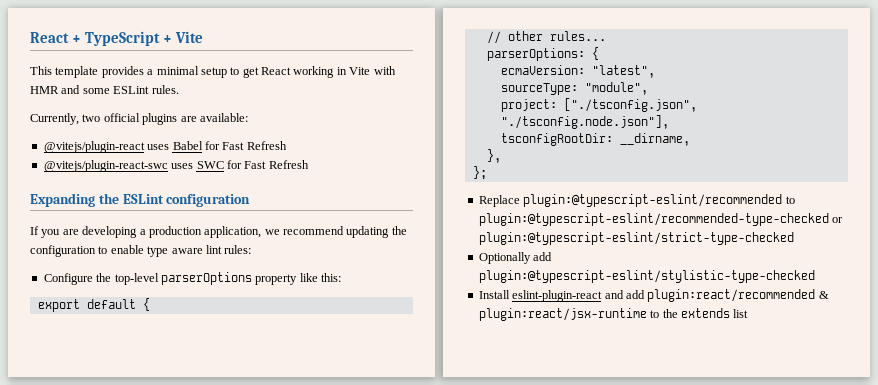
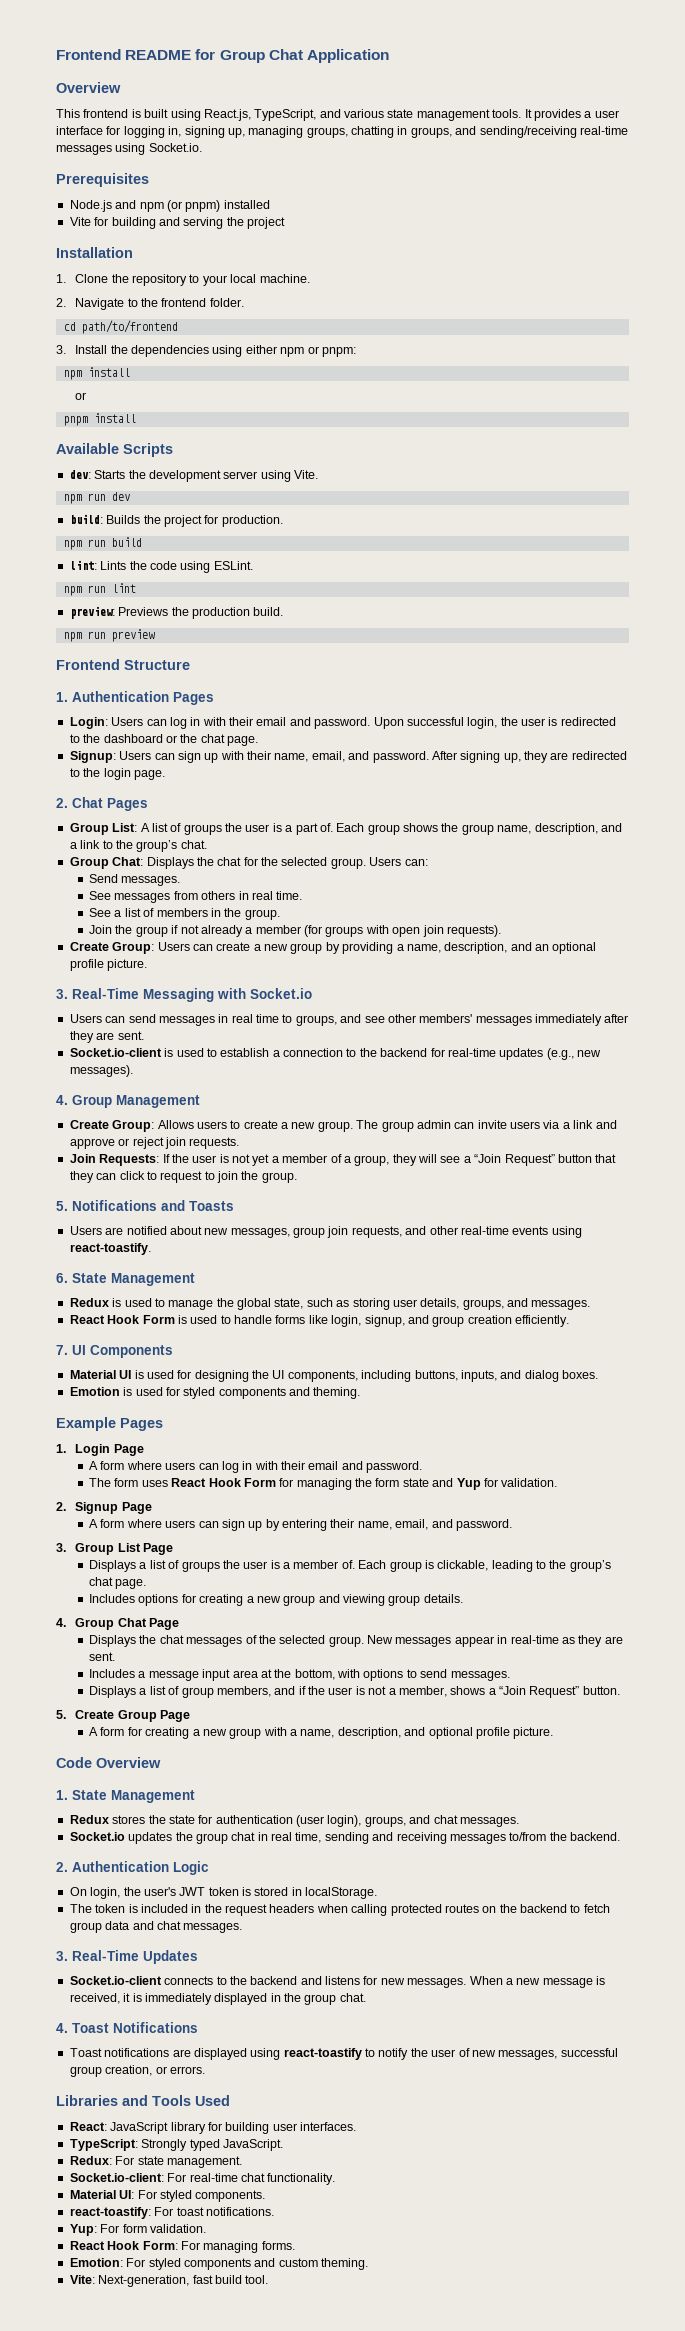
- React + TypeScript + Vite
- This template provides a minimal setup to get React working in Vite with HMR and some ESLint rules.
- Currently, two official plugins are available:
- @vitejs/plugin-react uses Babel for Fast Refresh
- @vitejs/plugin-react-swc uses SWC for Fast Refresh
- Expanding the ESLint configuration
- If you are developing a production application, we recommend updating the configuration to enable type aware lint rules:
- Configure the top-level parserOptions property like this:
- export default {
- // other rules...
- parserOptions: {
- ecmaVersion: "latest",
- sourceType: "module",
- project: ["./tsconfig.json", "./tsconfig.node.json"],
- tsconfigRootDir: __dirname,
- },
- };
- Replace plugin:@typescript-eslint/recommended to plugin:@typescript-eslint/recommended-type-checked or plugin:@typescript-eslint/strict-type-checked
- Optionally add plugin:@typescript-eslint/stylistic-type-checked
- Install eslint-plugin-react and add plugin:react/recommended & plugin:react/jsx-runtime to the extends list
+ Frontend README for Group Chat Application
+ Overview
+ This frontend is built using React.js, TypeScript, and various state management tools. It provides a user interface for logging in, signing up, managing groups, chatting in groups, and sending/receiving real-time messages using Socket.io.
+ Prerequisites
+ Node.js and npm (or pnpm) installed
+ Vite for building and serving the project
+ Installation
+ 1. Clone the repository to your local machine.
+ 2. Navigate to the frontend folder.
+ cd path/to/frontend
+ 3. Install the dependencies using either npm or pnpm:
+ npm install
+ or
+ pnpm install
+ Available Scripts
+ dev: Starts the development server using Vite.
+ npm run dev
+ build: Builds the project for production.
+ npm run build
+ lint: Lints the code using ESLint.
+ npm run lint
+ preview: Previews the production build.
+ npm run preview
+ Frontend Structure
+ 1. Authentication Pages
+ Login: Users can log in with their email and password. Upon successful login, the user is redirected to the dashboard or the chat page.
+ Signup: Users can sign up with their name, email, and password. After signing up, they are redirected to the login page.
+ 2. Chat Pages
+ Group List: A list of groups the user is a part of. Each group shows the group name, description, and a link to the group’s chat.
+ Group Chat: Displays the chat for the selected group. Users can:
+ Send messages.
+ See messages from others in real time.
+ See a list of members in the group.
+ Join the group if not already a member (for groups with open join requests).
+ Create Group: Users can create a new group by providing a name, description, and an optional profile picture.
+ 3. Real-Time Messaging with Socket.io
+ Users can send messages in real time to groups, and see other members' messages immediately after they are sent.
+ Socket.io-client is used to establish a connection to the backend for real-time updates (e.g., new messages).
+ 4. Group Management
+ Create Group: Allows users to create a new group. The group admin can invite users via a link and approve or reject join requests.
+ Join Requests: If the user is not yet a member of a group, they will see a “Join Request” button that they can click to request to join the group.
+ 5. Notifications and Toasts
+ Users are notified about new messages, group join requests, and other real-time events using react-toastify.
+ 6. State Management
+ Redux is used to manage the global state, such as storing user details, groups, and messages.
+ React Hook Form is used to handle forms like login, signup, and group creation efficiently.
+ 7. UI Components
+ Material UI is used for designing the UI components, including buttons, inputs, and dialog boxes.
+ Emotion is used for styled components and theming.
+ Example Pages
+ 1. Login Page
+ A form where users can log in with their email and password.
+ The form uses React Hook Form for managing the form state and Yup for validation.
+ 2. Signup Page
+ A form where users can sign up by entering their name, email, and password.
+ 3. Group List Page
+ Displays a list of groups the user is a member of. Each group is clickable, leading to the group’s chat page.
+ Includes options for creating a new group and viewing group details.
+ 4. Group Chat Page
+ Displays the chat messages of the selected group. New messages appear in real-time as they are sent.
+ Includes a message input area at the bottom, with options to send messages.
+ Displays a list of group members, and if the user is not a member, shows a “Join Request” button.
+ 5. Create Group Page
+ A form for creating a new group with a name, description, and optional profile picture.
+ Code Overview
+ 1. State Management
+ Redux stores the state for authentication (user login), groups, and chat messages.
+ Socket.io updates the group chat in real time, sending and receiving messages to/from the backend.
+ 2. Authentication Logic
+ On login, the user's JWT token is stored in localStorage.
+ The token is included in the request headers when calling protected routes on the backend to fetch group data and chat messages.
+ 3. Real-Time Updates
+ Socket.io-client connects to the backend and listens for new messages. When a new message is received, it is immediately displayed in the group chat.
+ 4. Toast Notifications
+ Toast notifications are displayed using react-toastify to notify the user of new messages, successful group creation, or errors.
+ Libraries and Tools Used
+ React: JavaScript library for building user interfaces.
+ TypeScript: Strongly typed JavaScript.
+ Redux: For state management.
+ Socket.io-client: For real-time chat functionality.
+ Material UI: For styled components.
+ react-toastify: For toast notifications.
+ Yup: For form validation.
+ React Hook Form: For managing forms.
+ Emotion: For styled components and custom theming.
+ Vite: Next-generation, fast build tool.

